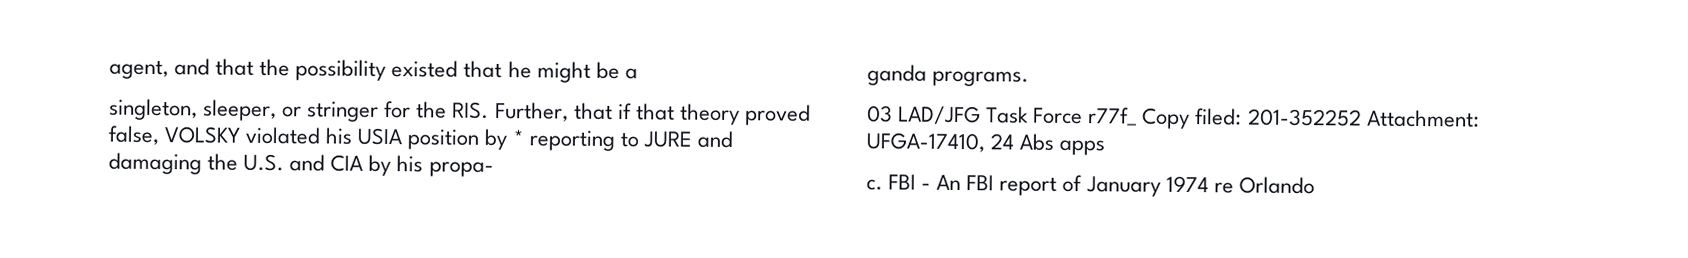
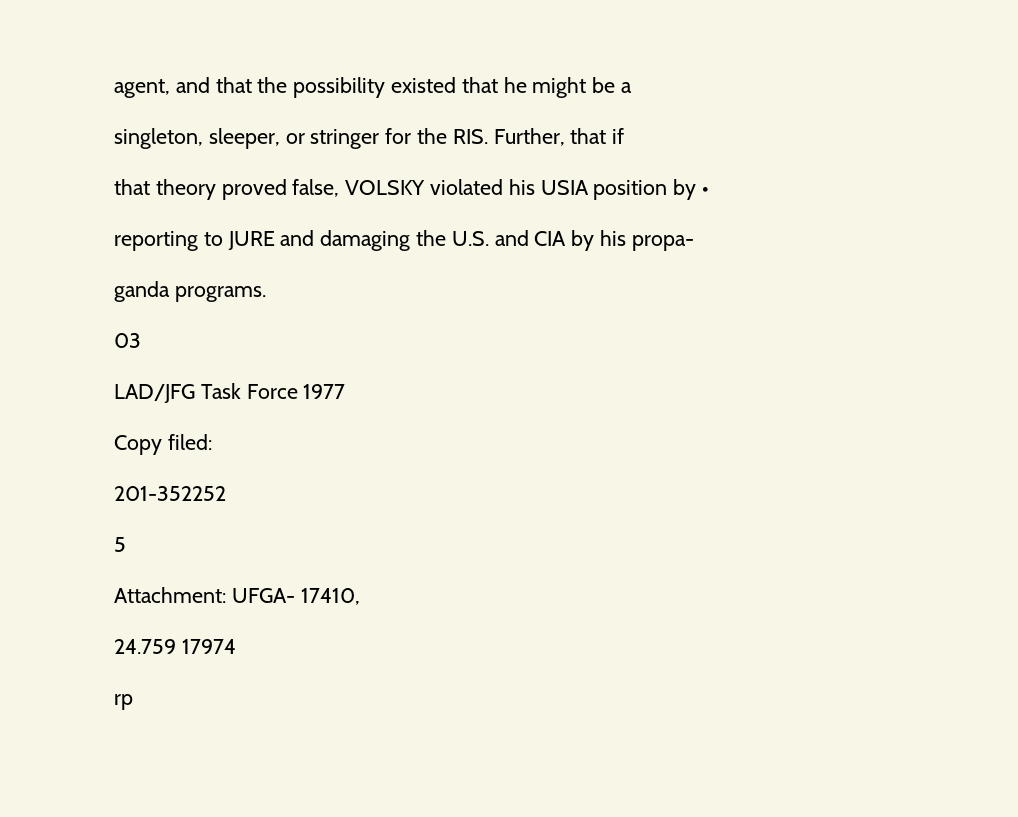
- singleton, sleeper, or stringer for the RIS. Further, that if that theory proved false, VOLSKY violated his USIA position by * reporting to JURE and damaging the U.S. and CIA by his propa-
+ singleton, sleeper, or stringer for the RIS. Further, that if
+ that theory proved false, VOLSKY violated his USIA position by •
+ reporting to JURE and damaging the U.S. and CIA by his propa-
- 03 LAD/JFG Task Force r77f_ Copy filed: 201-352252 Attachment: UFGA-17410, 24 Abs apps
- c. FBI - An FBI report of January 1974 re Orlando
+ 03
+ LAD/JFG Task Force 1977
+ Copy filed:
+ 201-352252
+ 5
+ Attachment: UFGA- 17410,
+ 24.759 17974
+ rp

